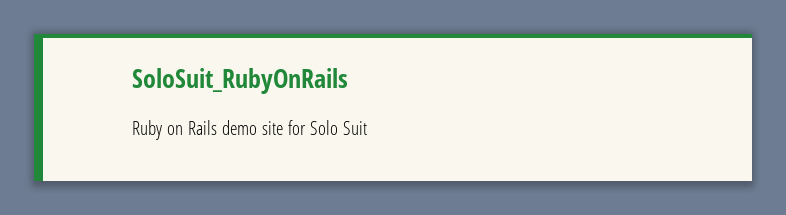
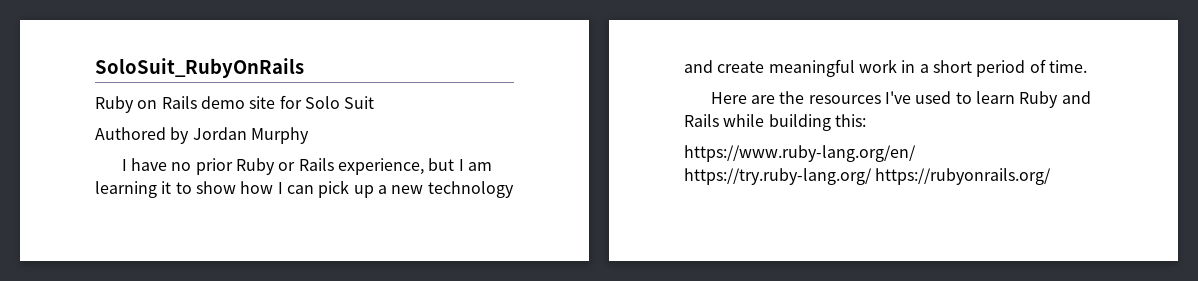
+ Authored by Jordan Murphy
+ I have no prior Ruby or Rails experience, but I am learning it to show how I can pick up a new technology and create meaningful work in a short period of time.
+ Here are the resources I've used to learn Ruby and Rails while building this:
+ https://www.ruby-lang.org/en/ https://try.ruby-lang.org/ https://rubyonrails.org/

